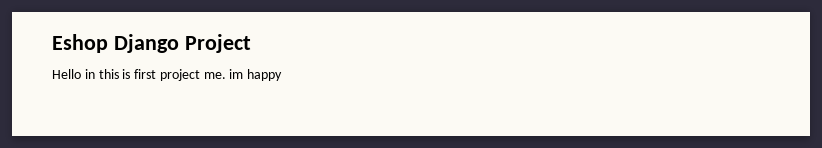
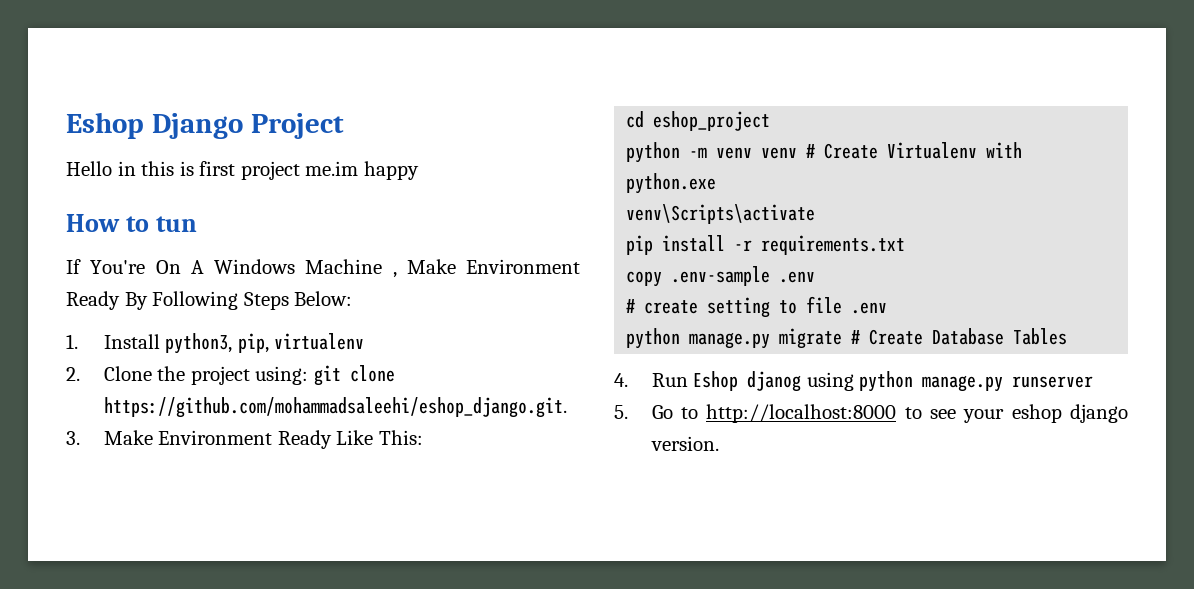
- Hello in this is first project me. im happy
+ Hello in this is first project me.im happy
+ How to tun
+ If You're On A Windows Machine , Make Environment Ready By Following Steps Below:
+ 1. Install python3, pip, virtualenv
+ 2. Clone the project using: git clone https://github.com/mohammadsaleehi/eshop_django.git.
+ 3. Make Environment Ready Like This:
+ cd eshop_project
+ python -m venv venv # Create Virtualenv with python.exe
+ venv\Scripts\activate
+ pip install -r requirements.txt
+ copy .env-sample .env
+ # create setting to file .env
+ python manage.py migrate # Create Database Tables
+ 4. Run Eshop djanog using python manage.py runserver
+ 5. Go to http://localhost:8000 to see your eshop django version.

